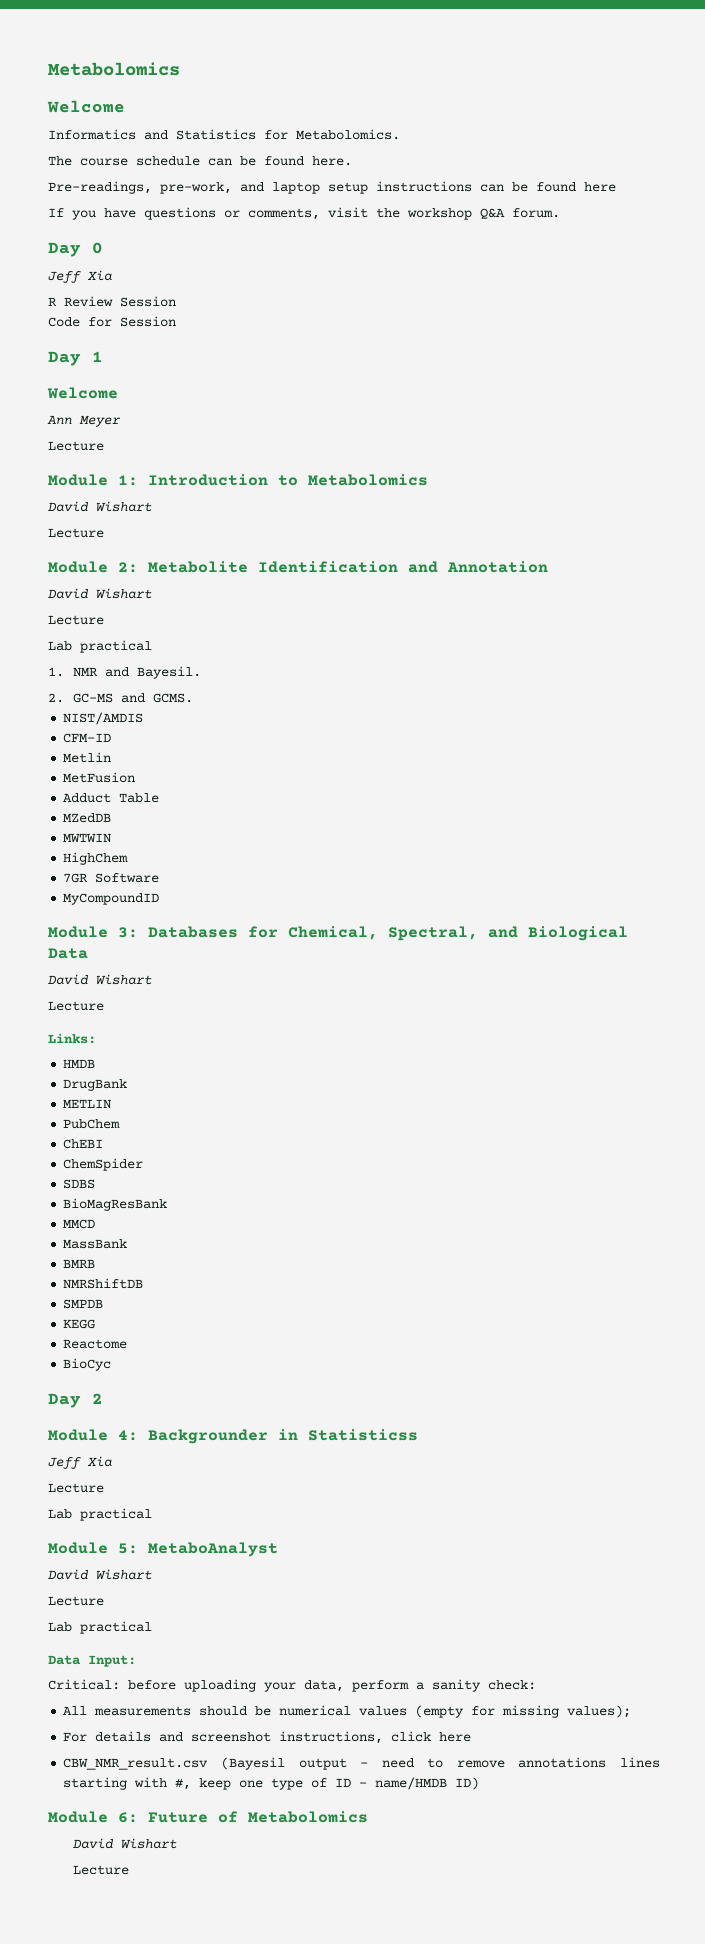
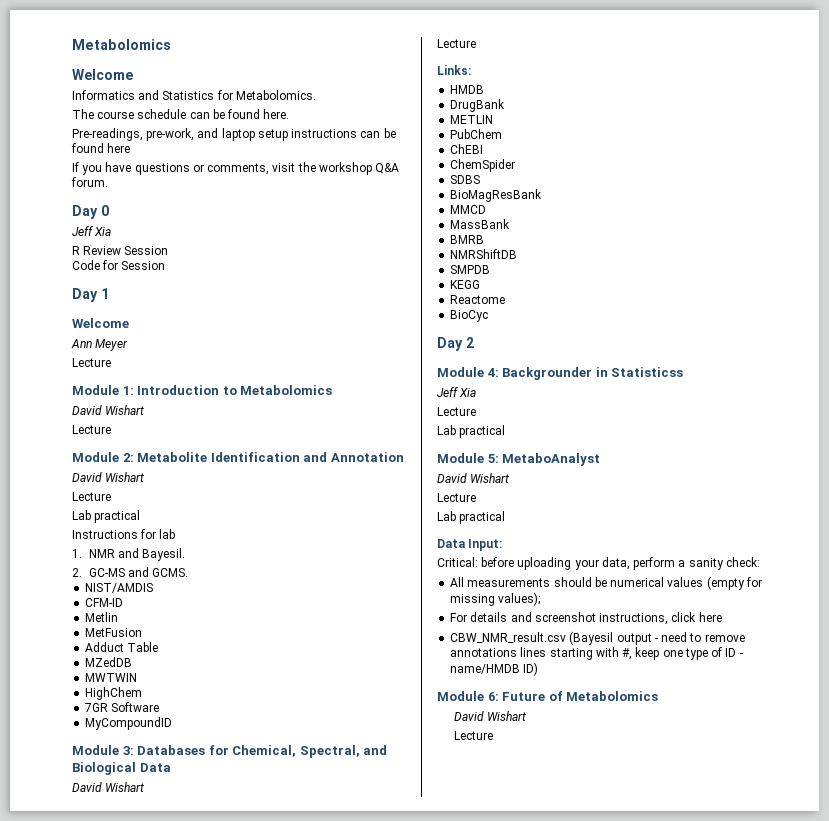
+ Instructions for lab

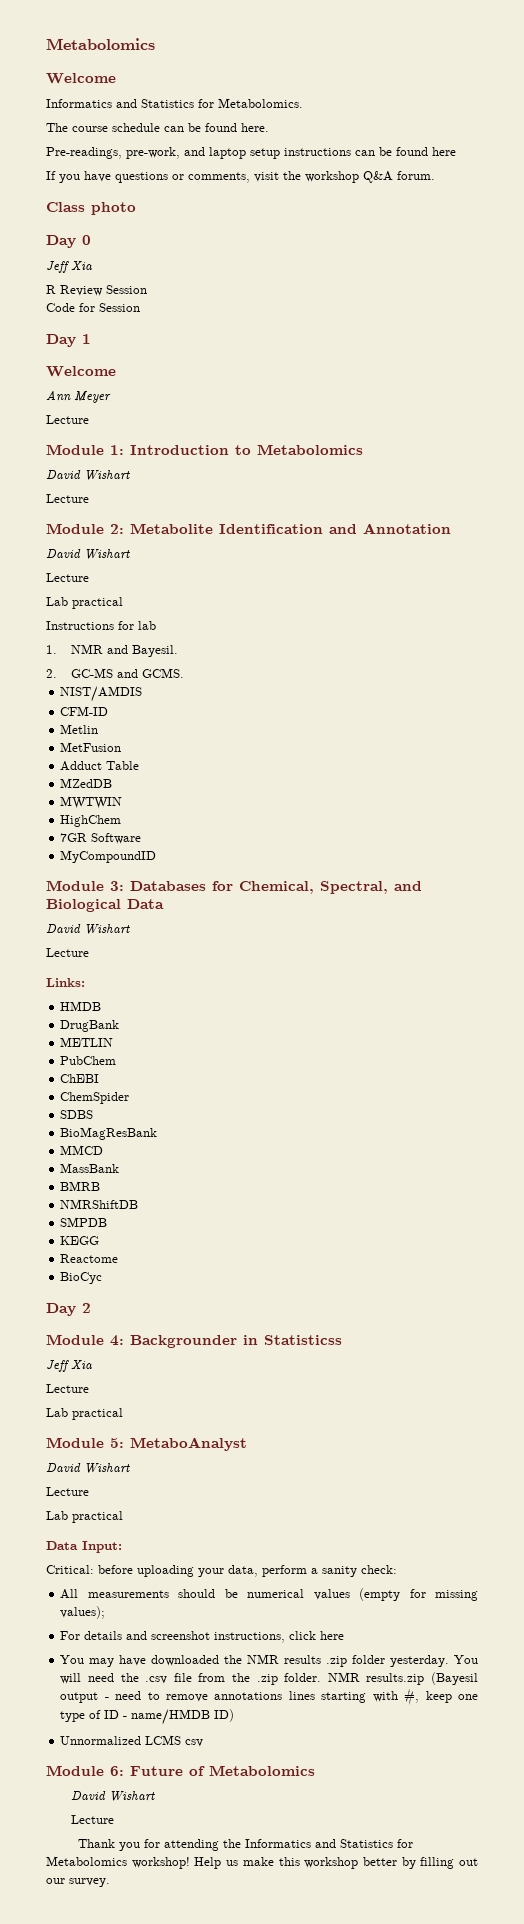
+ Class photo
- CBW_NMR_result.csv (Bayesil output - need to remove annotations lines starting with #, keep one type of ID - name/HMDB ID)
+ You may have downloaded the NMR results .zip folder yesterday. You will need the .csv file from the .zip folder. NMR results.zip (Bayesil output - need to remove annotations lines starting with #, keep one type of ID - name/HMDB ID)
+ Unnormalized LCMS csv
+ Thank you for attending the Informatics and Statistics for Metabolomics workshop! Help us make this workshop better by filling out our survey.

